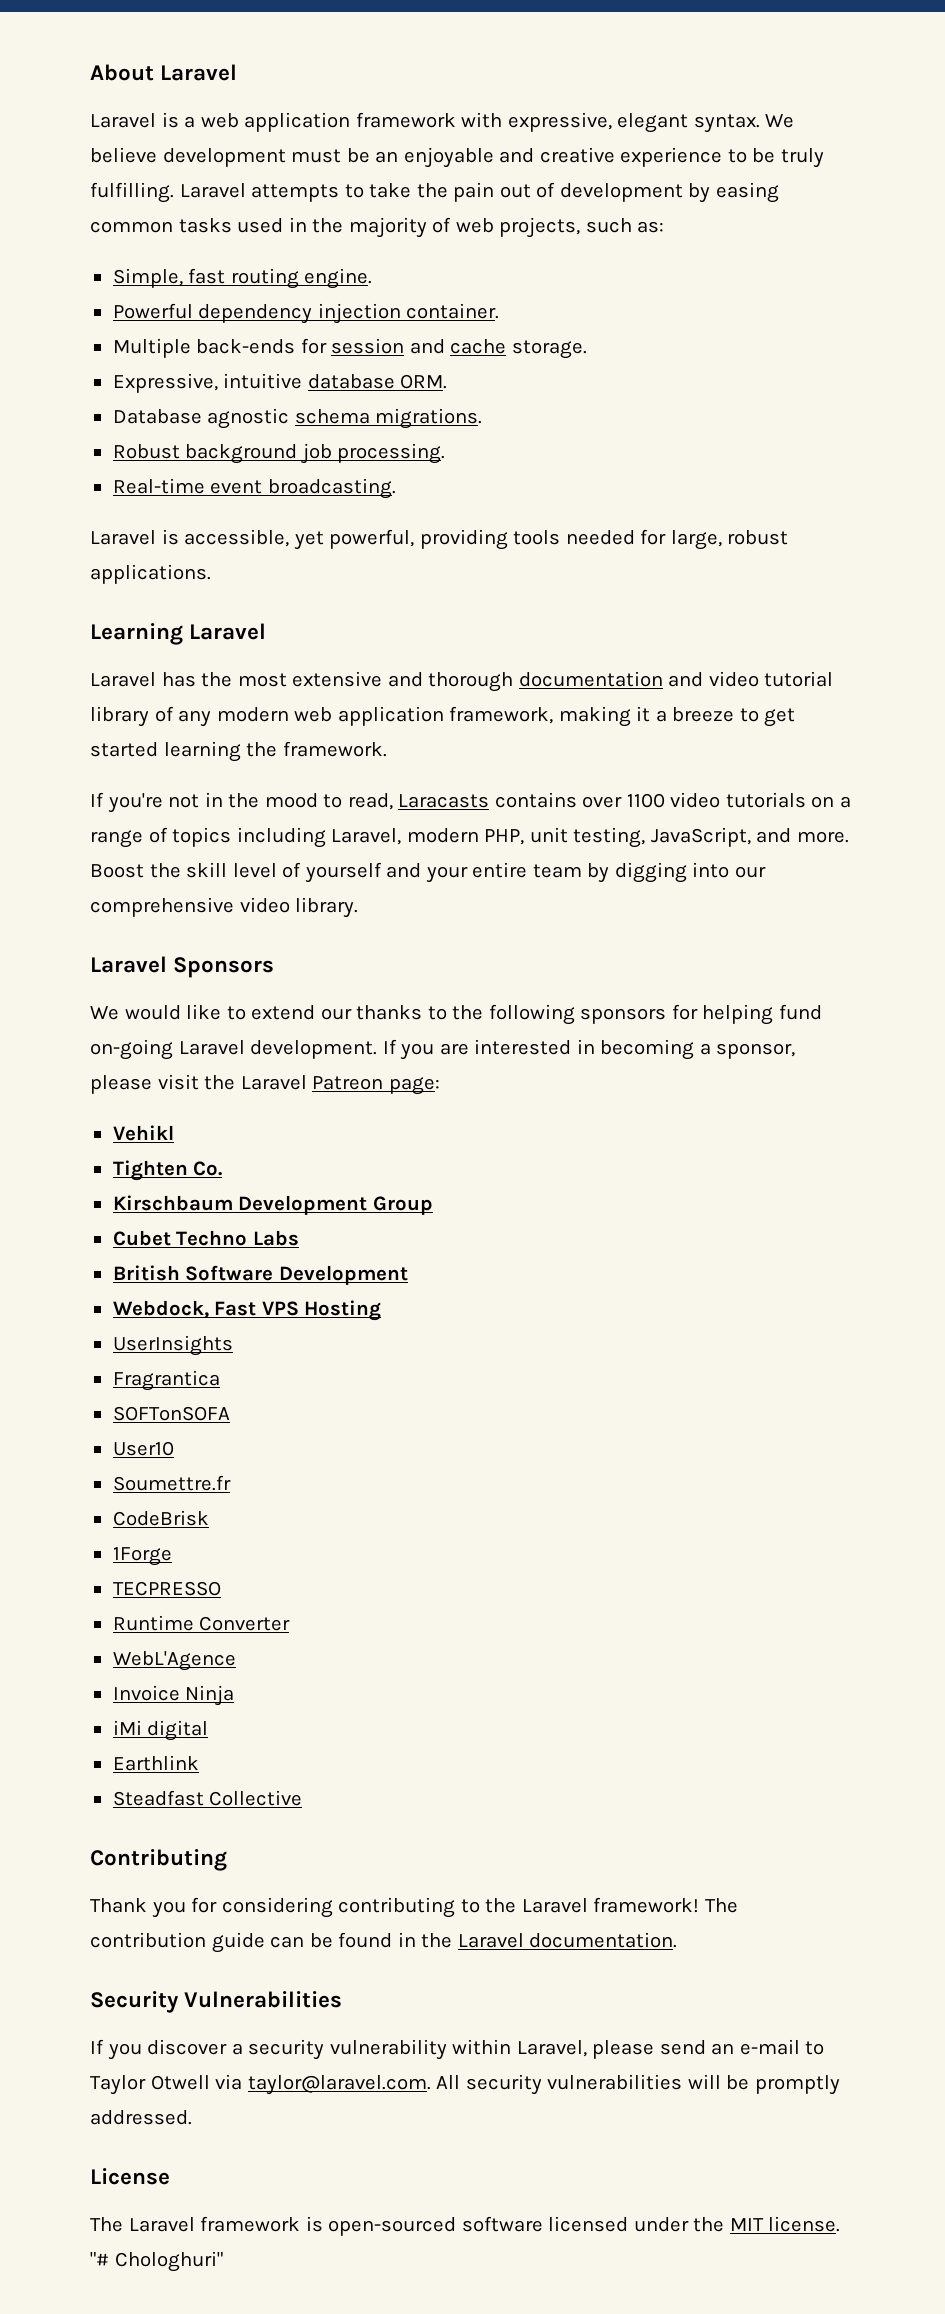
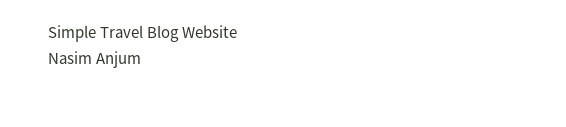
- About Laravel
- Laravel is a web application framework with expressive, elegant syntax. We believe development must be an enjoyable and creative experience to be truly fulfilling. Laravel attempts to take the pain out of development by easing common tasks used in the majority of web projects, such as:
- Simple, fast routing engine.
- Powerful dependency injection container.
- Multiple back-ends for session and cache storage.
- Expressive, intuitive database ORM.
- Database agnostic schema migrations.
- Robust background job processing.
- Real-time event broadcasting.
- Laravel is accessible, yet powerful, providing tools needed for large, robust applications.
- Learning Laravel
- Laravel has the most extensive and thorough documentation and video tutorial library of any modern web application framework, making it a breeze to get started learning the framework.
- If you're not in the mood to read, Laracasts contains over 1100 video tutorials on a range of topics including Laravel, modern PHP, unit testing, JavaScript, and more. Boost the skill level of yourself and your entire team by digging into our comprehensive video library.
- Laravel Sponsors
- We would like to extend our thanks to the following sponsors for helping fund on-going Laravel development. If you are interested in becoming a sponsor, please visit the Laravel Patreon page:
- Vehikl
- Tighten Co.
- Kirschbaum Development Group
- Cubet Techno Labs
- British Software Development
- Webdock, Fast VPS Hosting
- UserInsights
- Fragrantica
- SOFTonSOFA
- User10
- Soumettre.fr
- CodeBrisk
- 1Forge
- TECPRESSO
- Runtime Converter
- WebL'Agence
- Invoice Ninja
- iMi digital
- Earthlink
- Steadfast Collective
- Contributing
- Thank you for considering contributing to the Laravel framework! The contribution guide can be found in the Laravel documentation.
- Security Vulnerabilities
- If you discover a security vulnerability within Laravel, please send an e-mail to Taylor Otwell via taylor@laravel.com. All security vulnerabilities will be promptly addressed.
- License
- The Laravel framework is open-sourced software licensed under the MIT license. "# Chologhuri"
+ Simple Travel Blog Website
+ Nasim Anjum

